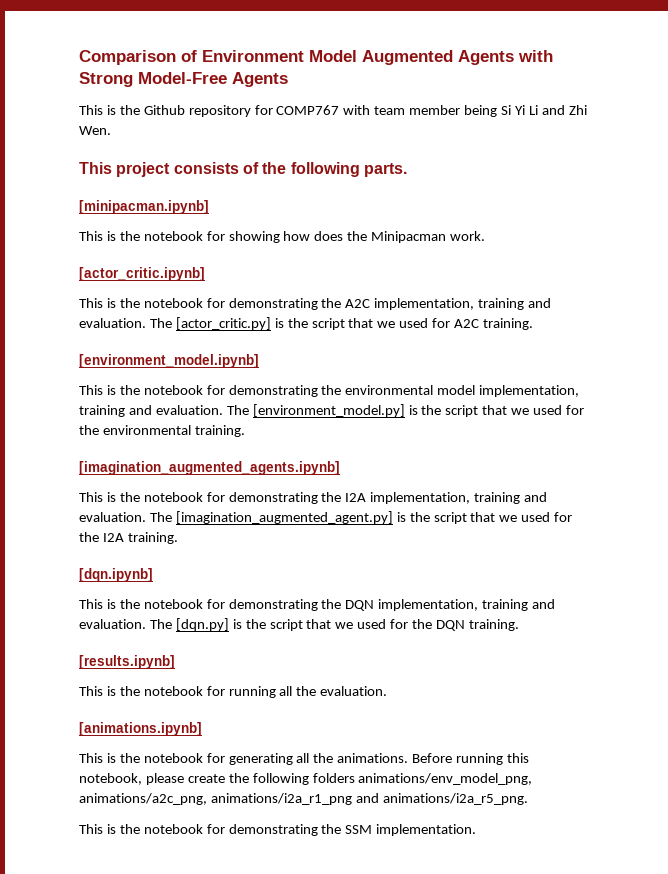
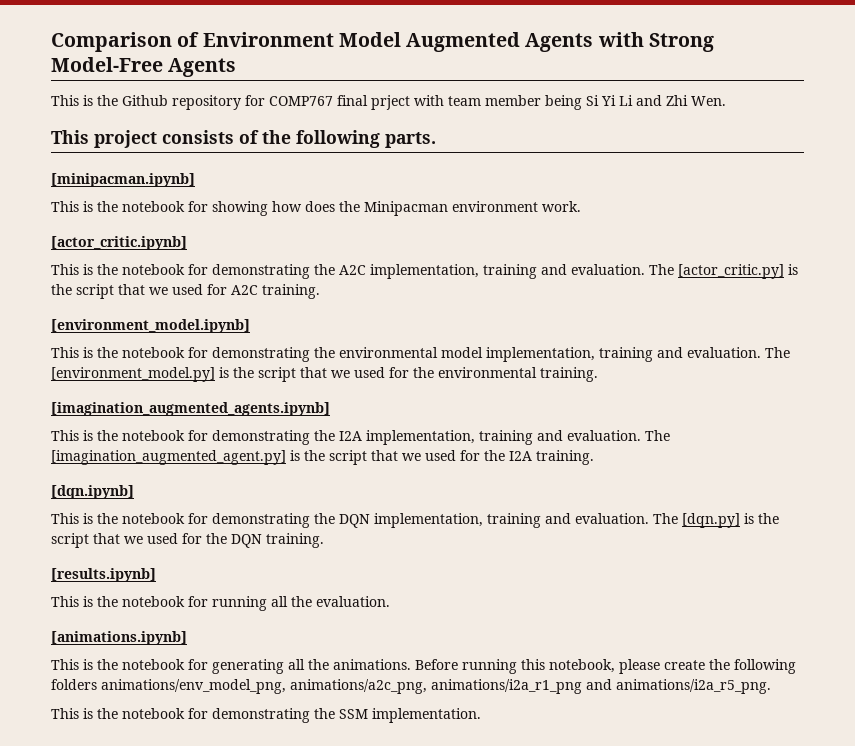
- This is the Github repository for COMP767 with team member being Si Yi Li and Zhi Wen.
+ This is the Github repository for COMP767 final prject with team member being Si Yi Li and Zhi Wen.
- This is the notebook for showing how does the Minipacman work.
+ This is the notebook for showing how does the Minipacman environment work.

